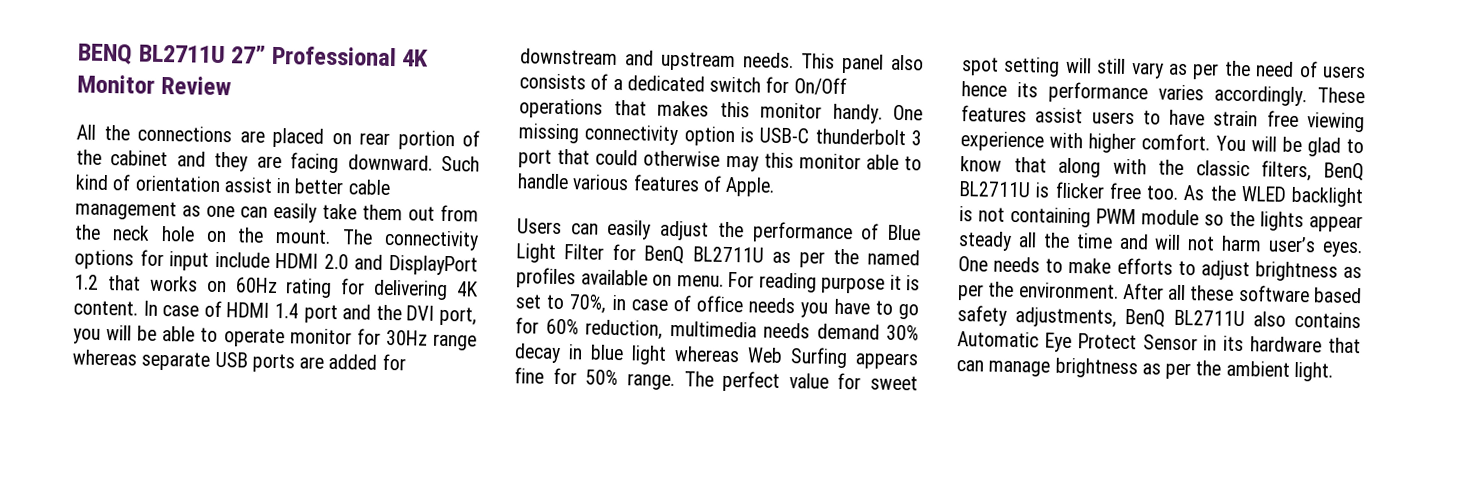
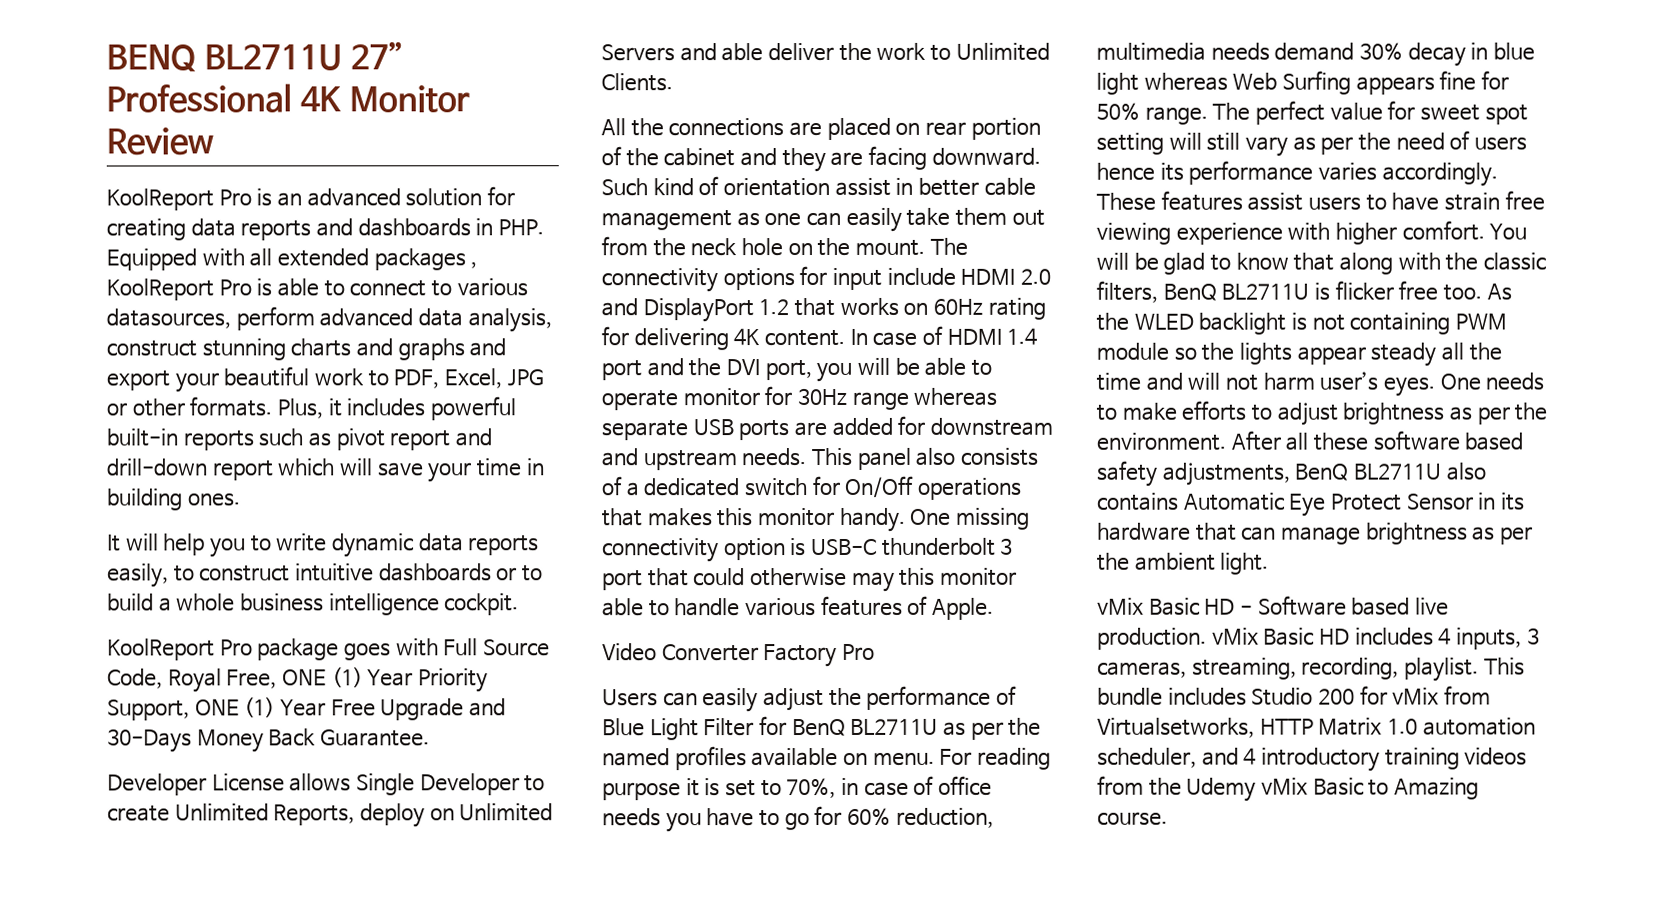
+ KoolReport Pro is an advanced solution for creating data reports and dashboards in PHP. Equipped with all extended packages , KoolReport Pro is able to connect to various datasources, perform advanced data analysis, construct stunning charts and graphs and export your beautiful work to PDF, Excel, JPG or other formats. Plus, it includes powerful built-in reports such as pivot report and drill-down report which will save your time in building ones.
+ It will help you to write dynamic data reports easily, to construct intuitive dashboards or to build a whole business intelligence cockpit.
+ KoolReport Pro package goes with Full Source Code, Royal Free, ONE (1) Year Priority Support, ONE (1) Year Free Upgrade and 30-Days Money Back Guarantee.
+ Developer License allows Single Developer to create Unlimited Reports, deploy on Unlimited Servers and able deliver the work to Unlimited Clients.
+ Video Converter Factory Pro
+ vMix Basic HD - Software based live production. vMix Basic HD includes 4 inputs, 3 cameras, streaming, recording, playlist. This bundle includes Studio 200 for vMix from Virtualsetworks, HTTP Matrix 1.0 automation scheduler, and 4 introductory training videos from the Udemy vMix Basic to Amazing course.

